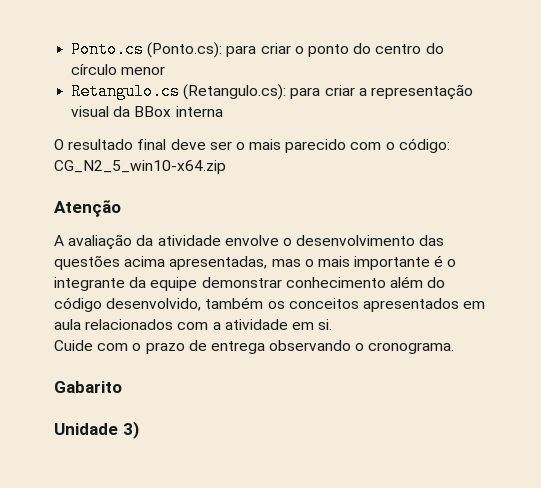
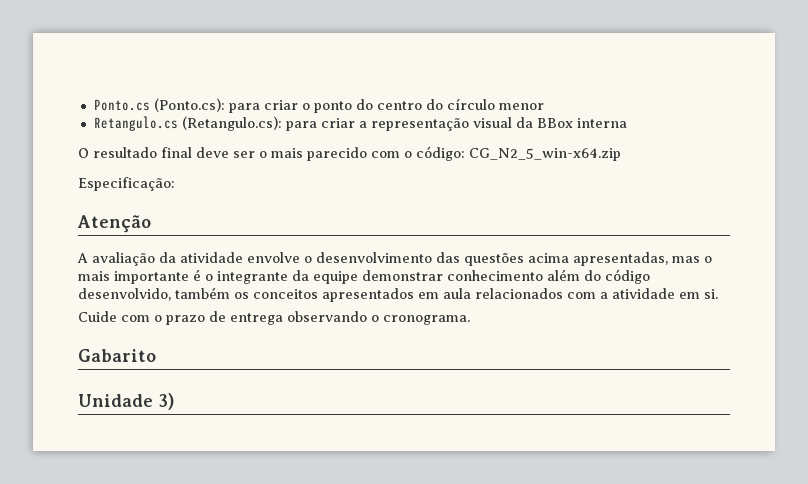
- O resultado final deve ser o mais parecido com o código: CG_N2_5_win10-x64.zip
+ O resultado final deve ser o mais parecido com o código: CG_N2_5_win-x64.zip
+ Especificação:

